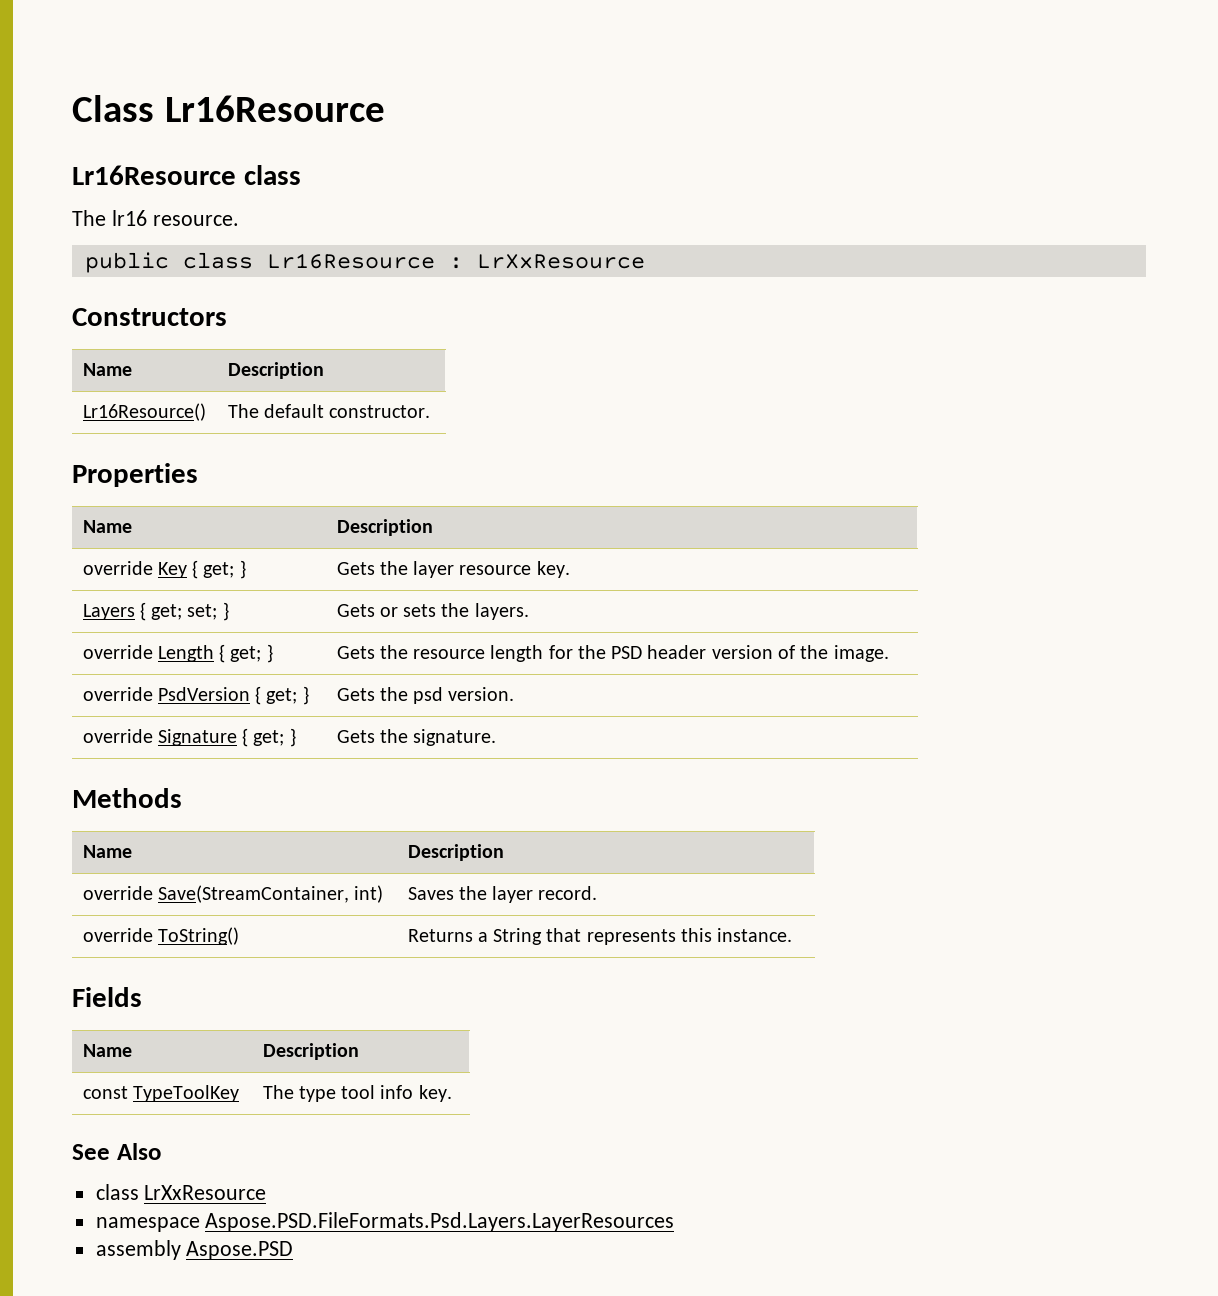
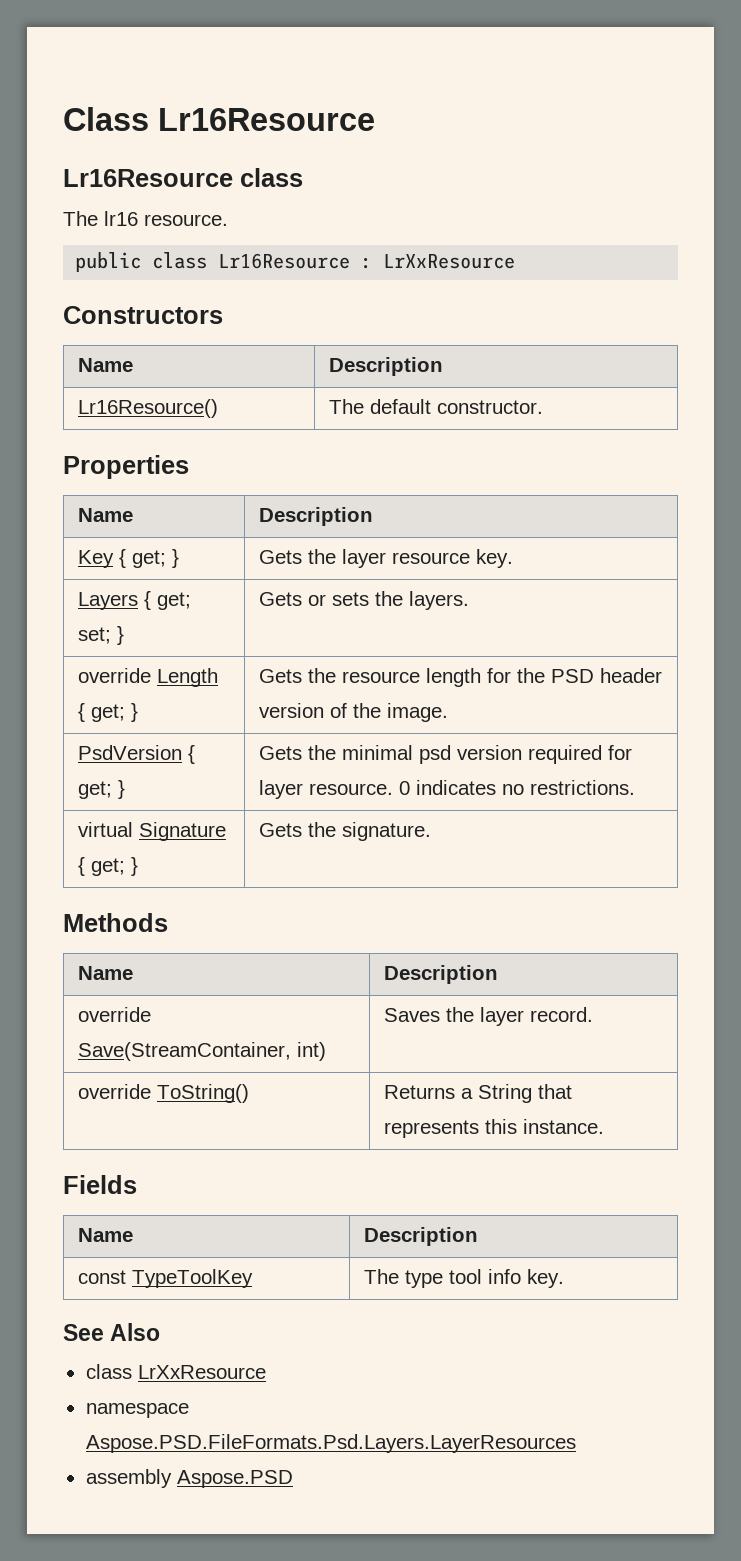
- override Key { get; } | Gets the layer resource key.
+ Key { get; } | Gets the layer resource key.
- override PsdVersion { get; } | Gets the psd version.
- override Signature { get; } | Gets the signature.
+ PsdVersion { get; } | Gets the minimal psd version required for layer resource. 0 indicates no restrictions.
+ virtual Signature { get; } | Gets the signature.

